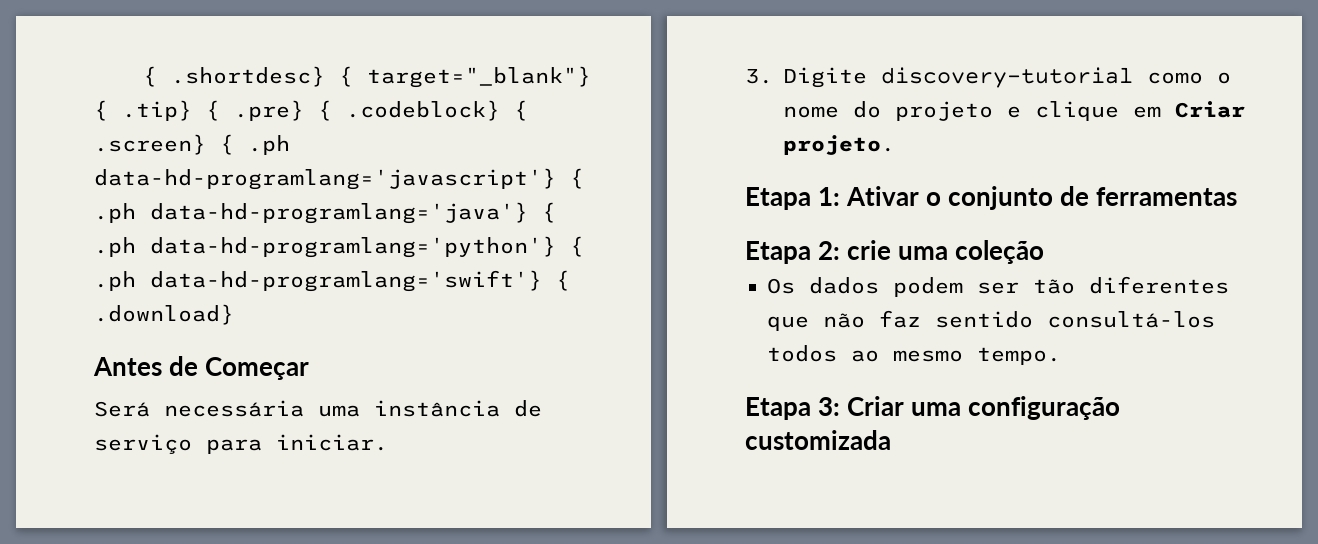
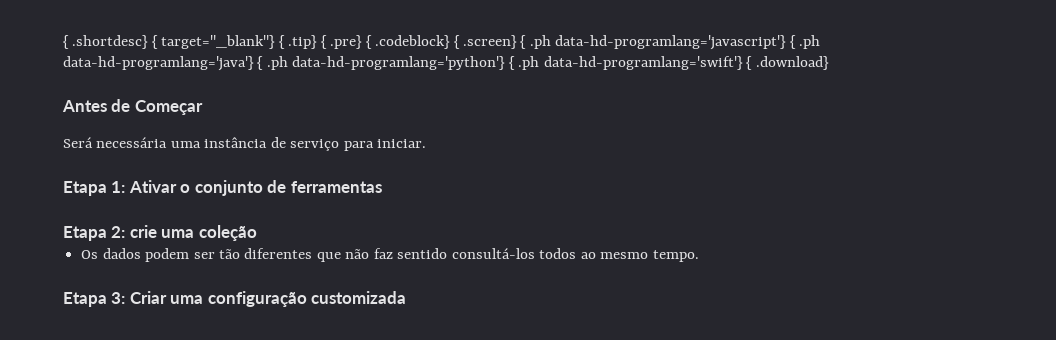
- 3. Digite discovery-tutorial como o nome do projeto e clique em Criar projeto.

